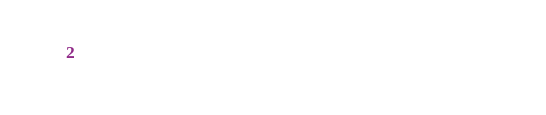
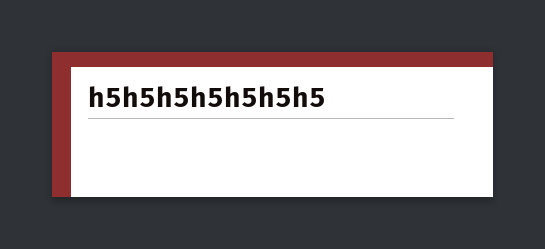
- 2
+ h5h5h5h5h5h5h5

